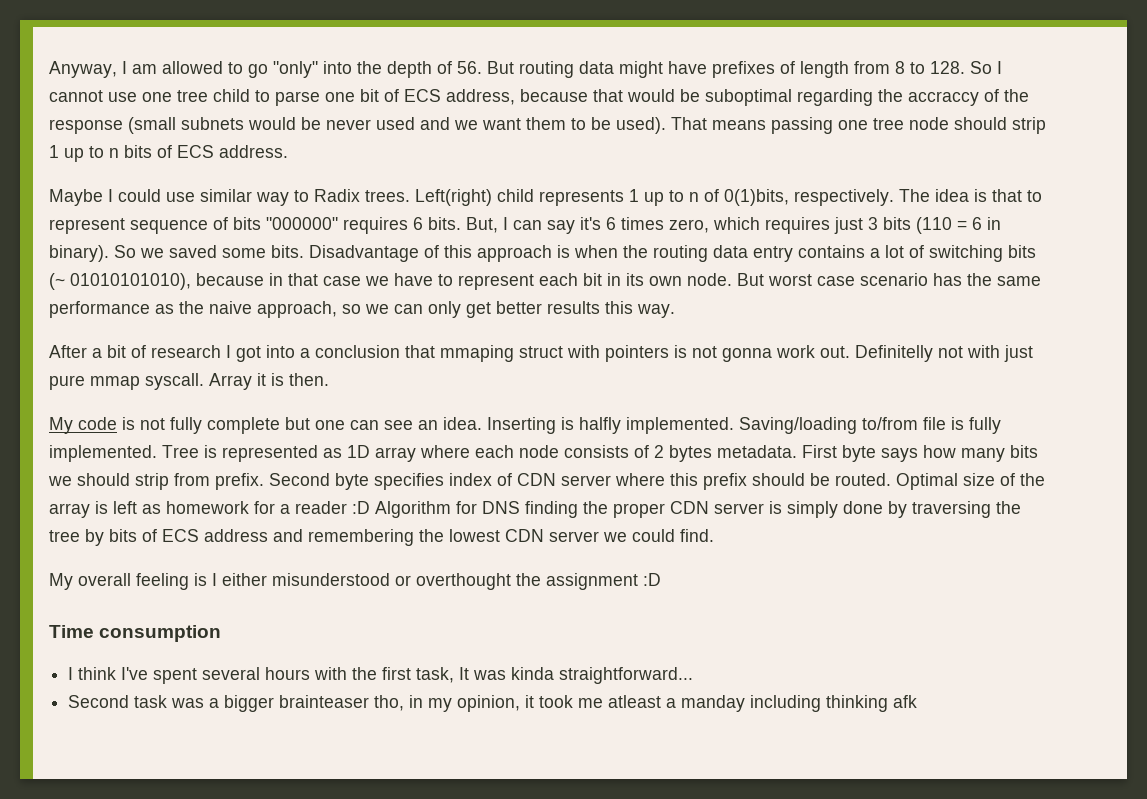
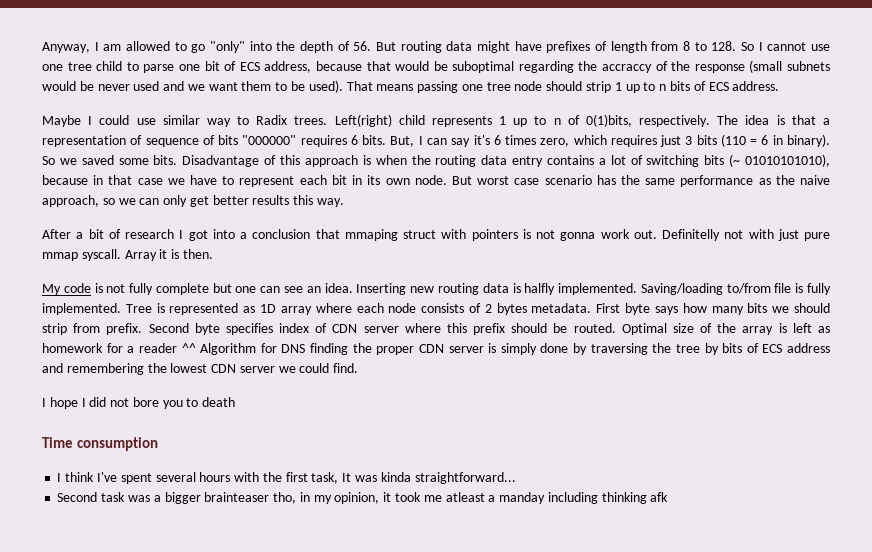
- The idea is that to represent sequence of bits "000000" requires 6 bits.
+ The idea is that a representation of sequence of bits "000000" requires 6 bits.
- Inserting is halfly implemented.
+ Inserting new routing data is halfly implemented.
- Optimal size of the array is left as homework for a reader :D Algorithm for DNS finding the proper CDN server is simply done by traversing the tree by bits of ECS address and remembering the lowest CDN server we could find.
+ Optimal size of the array is left as homework for a reader ^^ Algorithm for DNS finding the proper CDN server is simply done by traversing the tree by bits of ECS address and remembering the lowest CDN server we could find.
- My overall feeling is I either misunderstood or overthought the assignment :D
+ I hope I did not bore you to death

